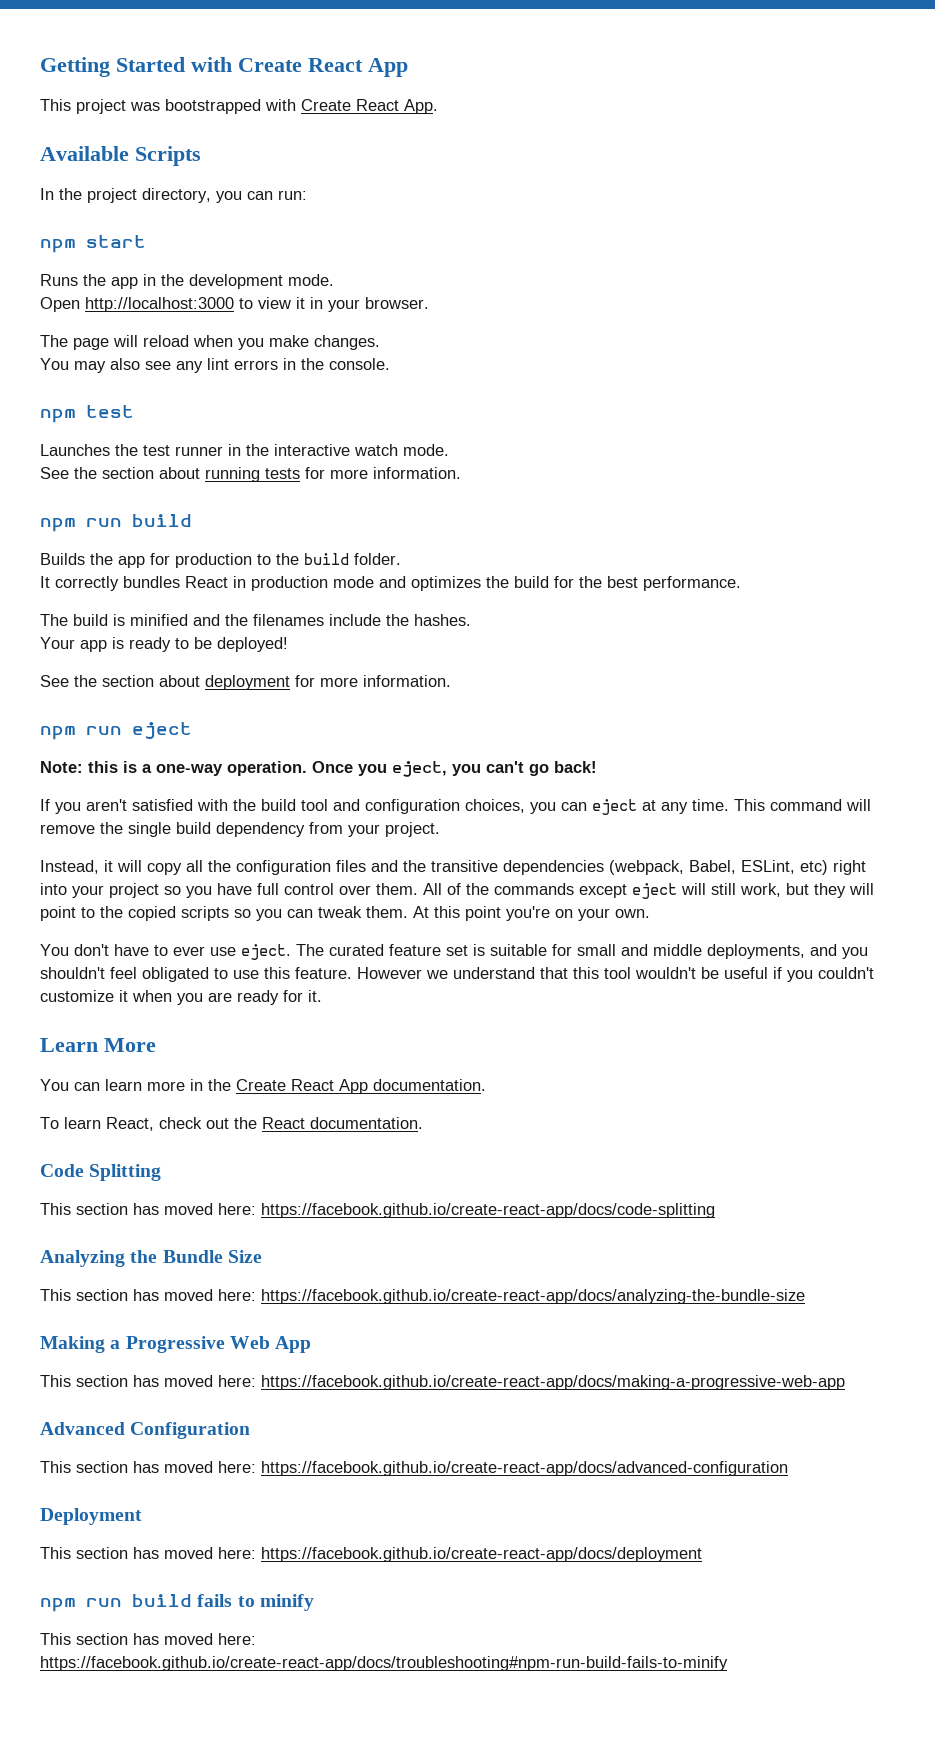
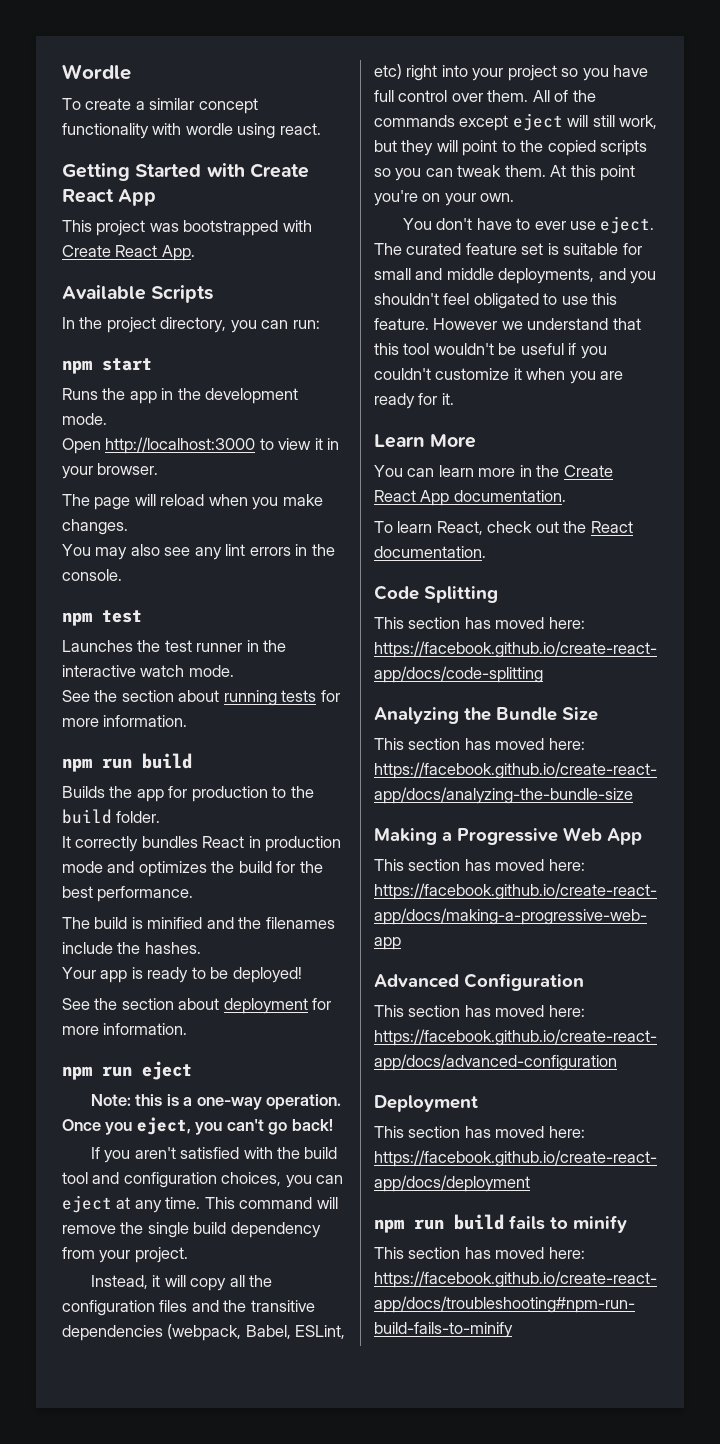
+ Wordle
+ To create a similar concept functionality with wordle using react.

